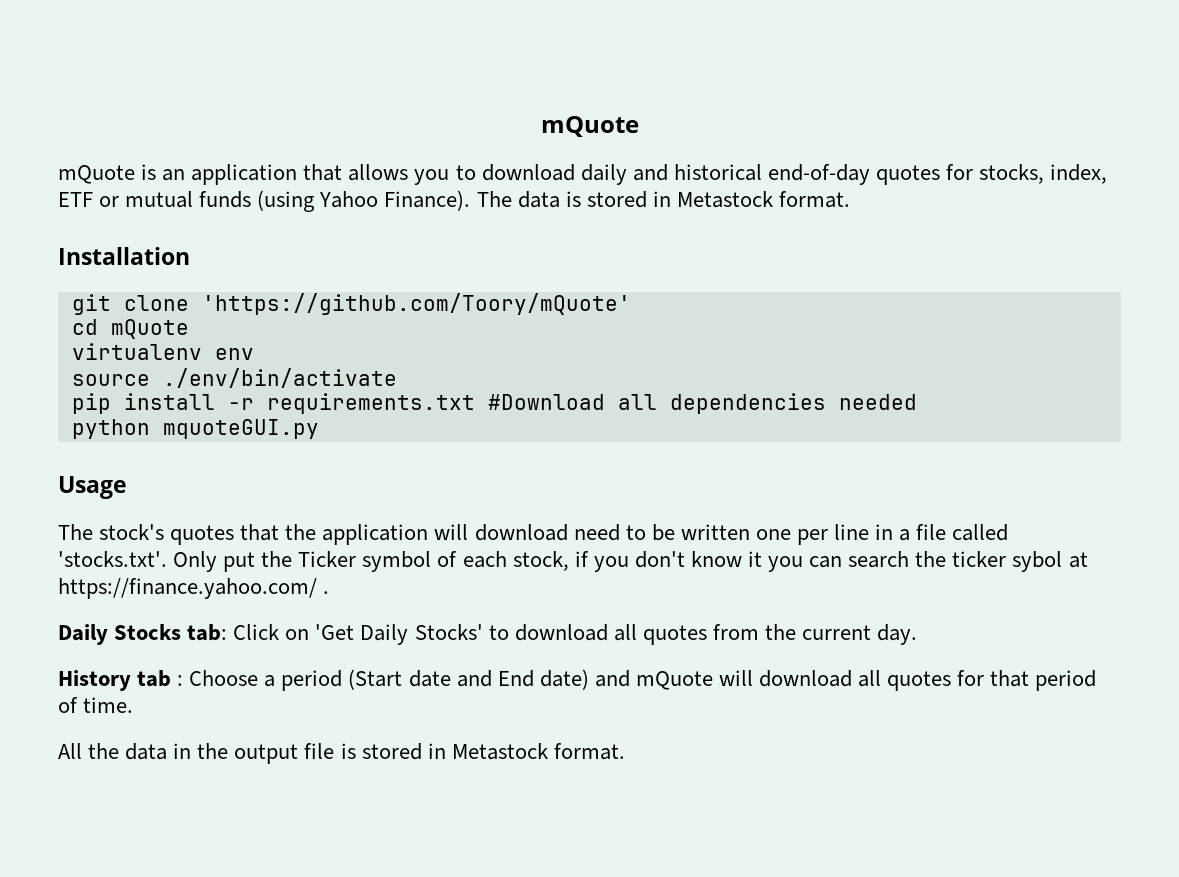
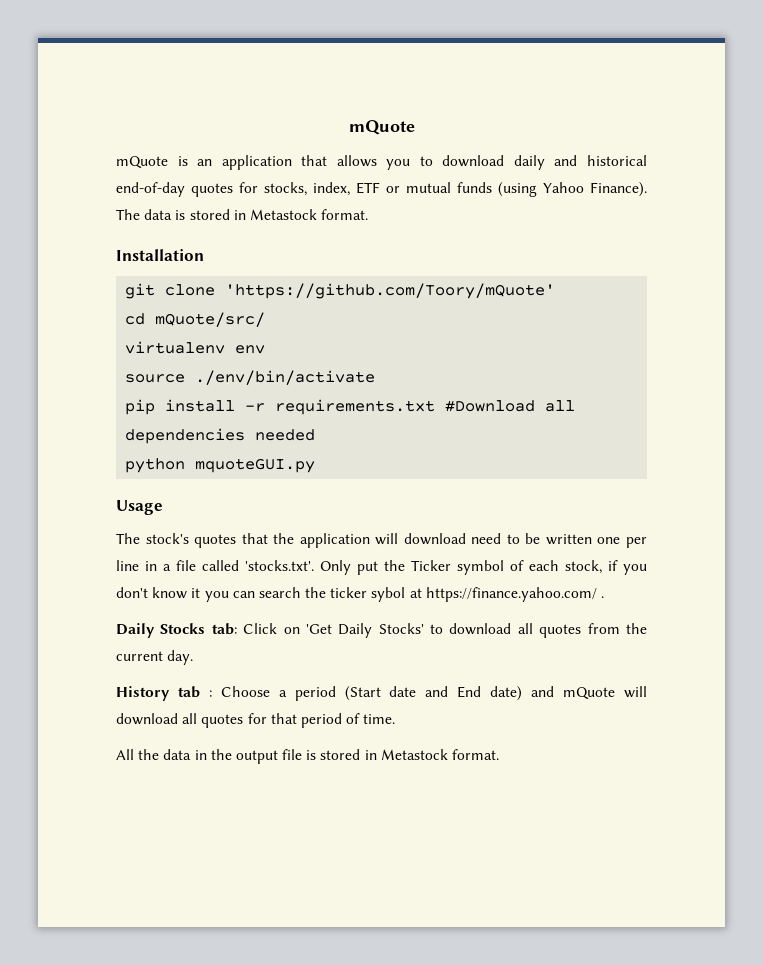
- cd mQuote
+ cd mQuote/src/

